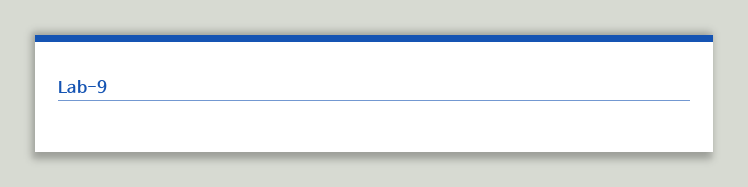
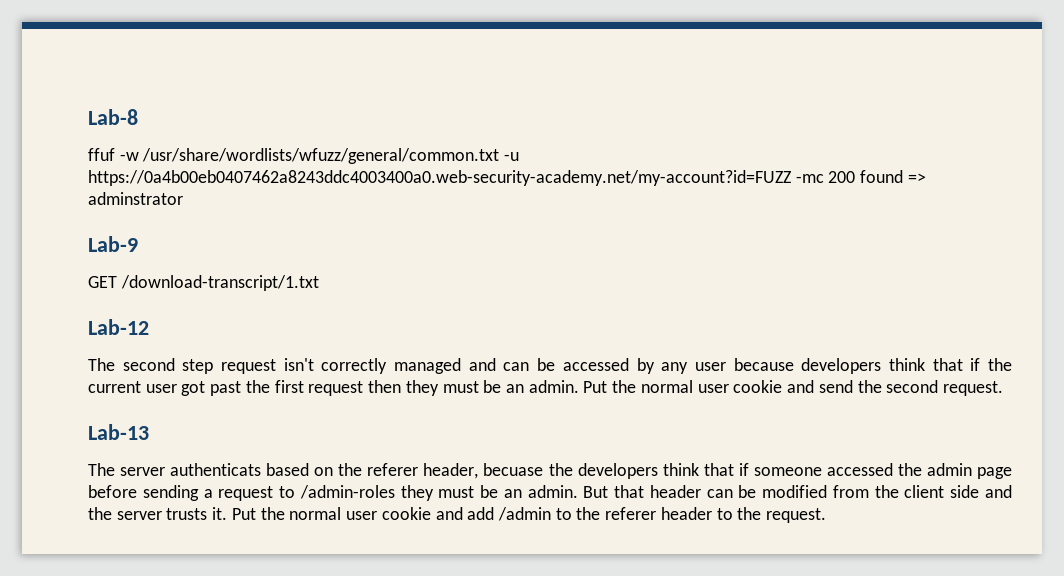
+ Lab-8
+ ffuf -w /usr/share/wordlists/wfuzz/general/common.txt -u https://0a4b00eb0407462a8243ddc4003400a0.web-security-academy.net/my-account?id=FUZZ -mc 200 found => adminstrator
  Lab-9
+ GET /download-transcript/1.txt
+ Lab-12
+ The second step request isn't correctly managed and can be accessed by any user because developers think that if the current user got past the first request then they must be an admin. Put the normal user cookie and send the second request.
+ Lab-13
+ The server authenticats based on the referer header, becuase the developers think that if someone accessed the admin page before sending a request to /admin-roles they must be an admin. But that header can be modified from the client side and the server trusts it. Put the normal user cookie and add /admin to the referer header to the request.

